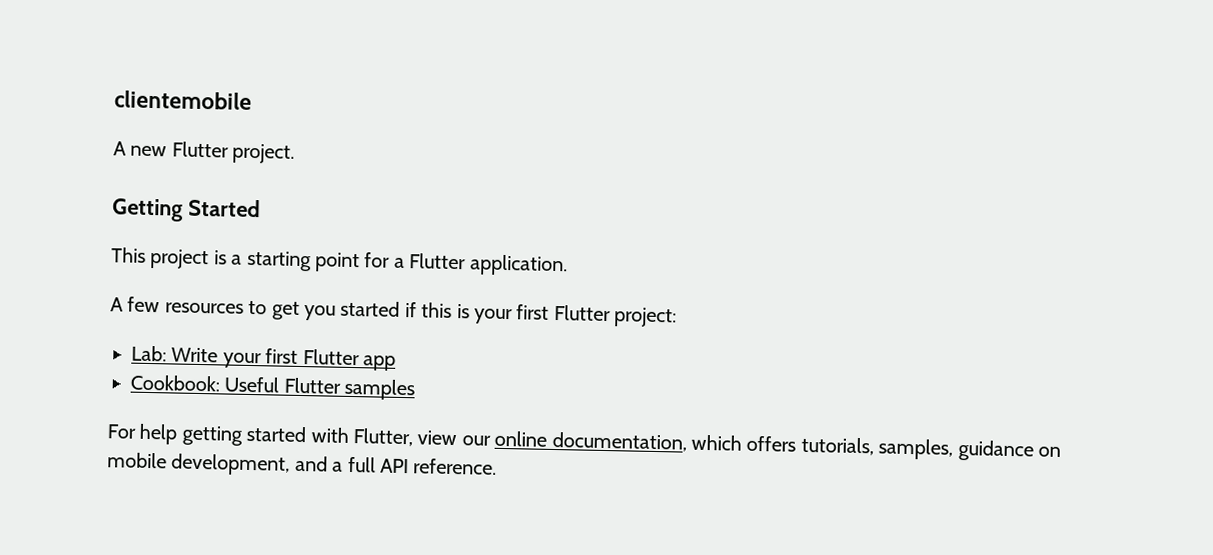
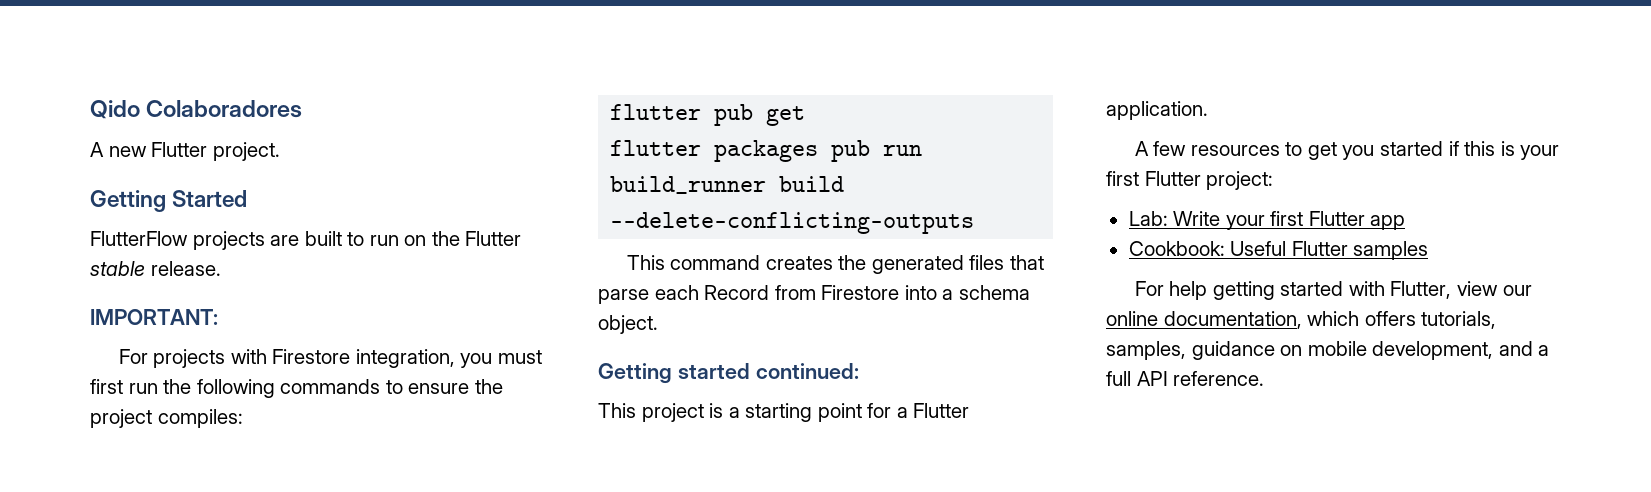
- clientemobile
+ Qido Colaboradores
+ FlutterFlow projects are built to run on the Flutter stable release.
+ IMPORTANT:
+ For projects with Firestore integration, you must first run the following commands to ensure the project compiles:
+ flutter pub get
+ flutter packages pub run build_runner build --delete-conflicting-outputs
+ This command creates the generated files that parse each Record from Firestore into a schema object.
+ Getting started continued:

